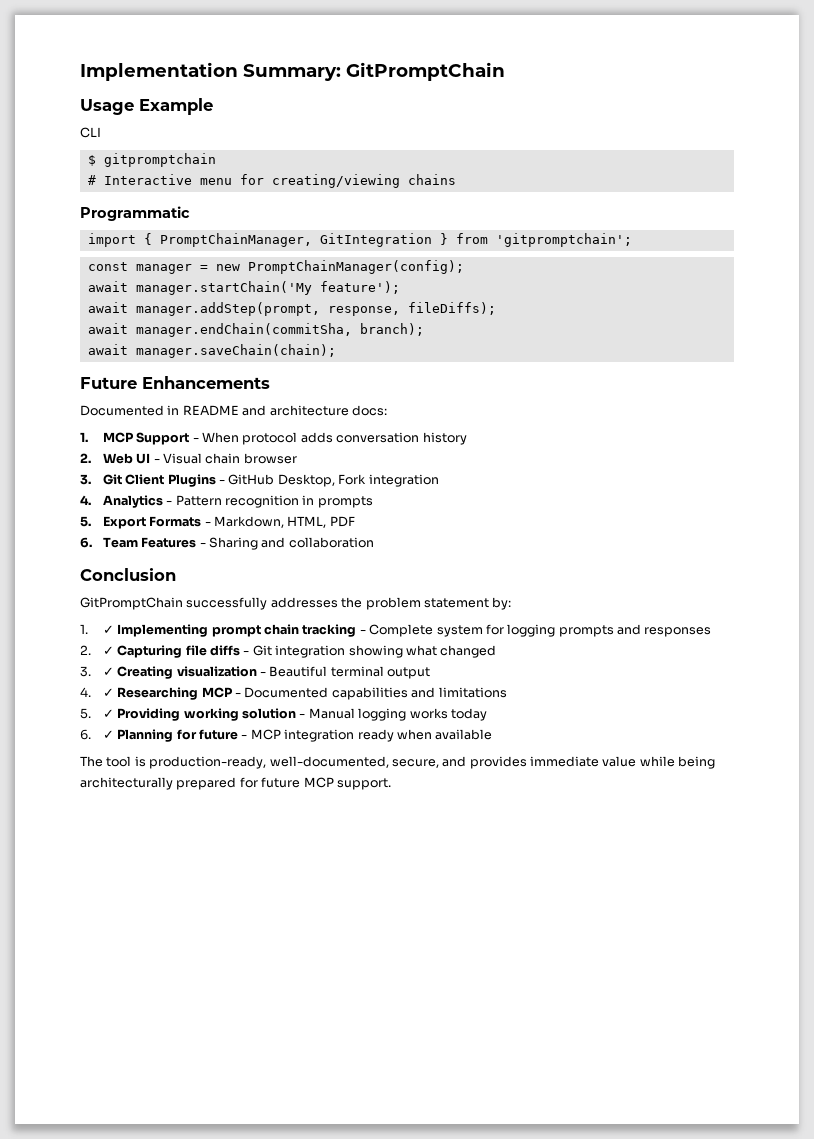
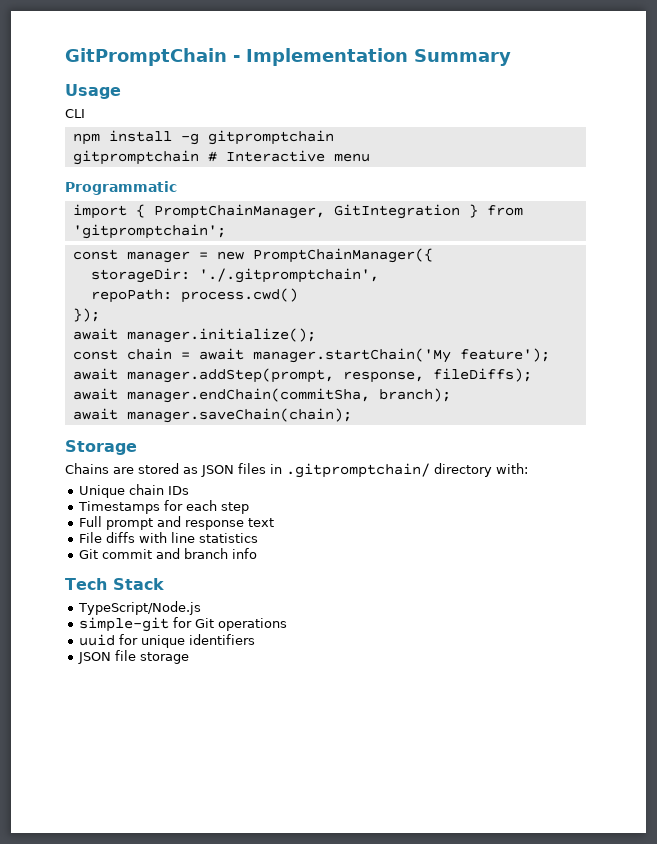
- Implementation Summary: GitPromptChain
+ GitPromptChain - Implementation Summary
- Usage Example
+ Usage
- $ gitpromptchain
+ npm install -g gitpromptchain
- # Interactive menu for creating/viewing chains
+ gitpromptchain # Interactive menu
- const manager = new PromptChainManager(config);
- await manager.startChain('My feature');
+ const manager = new PromptChainManager({
+ storageDir: './.gitpromptchain',
+ repoPath: process.cwd()
+ });
+ await manager.initialize();
+ const chain = await manager.startChain('My feature');
- Future Enhancements
- Documented in README and architecture docs:
- 1. MCP Support - When protocol adds conversation history
- 2. Web UI - Visual chain browser
- 3. Git Client Plugins - GitHub Desktop, Fork integration
- 4. Analytics - Pattern recognition in prompts
- 5. Export Formats - Markdown, HTML, PDF
- 6. Team Features - Sharing and collaboration
- Conclusion
- GitPromptChain successfully addresses the problem statement by:
- 1. ✓ Implementing prompt chain tracking - Complete system for logging prompts and responses
- 2. ✓ Capturing file diffs - Git integration showing what changed
- 3. ✓ Creating visualization - Beautiful terminal output
- 4. ✓ Researching MCP - Documented capabilities and limitations
- 5. ✓ Providing working solution - Manual logging works today
- 6. ✓ Planning for future - MCP integration ready when available
- The tool is production-ready, well-documented, secure, and provides immediate value while being architecturally prepared for future MCP support.
+ Storage
+ Chains are stored as JSON files in .gitpromptchain/ directory with:
+ Unique chain IDs
+ Timestamps for each step
+ Full prompt and response text
+ File diffs with line statistics
+ Git commit and branch info
+ Tech Stack
+ TypeScript/Node.js
+ simple-git for Git operations
+ uuid for unique identifiers
+ JSON file storage

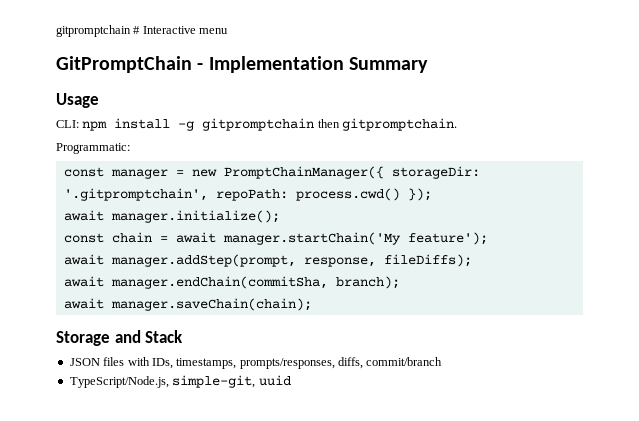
+ gitpromptchain # Interactive menu
- CLI
- npm install -g gitpromptchain
- gitpromptchain # Interactive menu
- Programmatic
- import { PromptChainManager, GitIntegration } from 'gitpromptchain';
+ CLI: npm install -g gitpromptchain then gitpromptchain.
+ Programmatic:
- const manager = new PromptChainManager({
- storageDir: './.gitpromptchain',
- repoPath: process.cwd()
- });
+ const manager = new PromptChainManager({ storageDir: '.gitpromptchain', repoPath: process.cwd() });
- Storage
- Chains are stored as JSON files in .gitpromptchain/ directory with:
- Unique chain IDs
- Timestamps for each step
- Full prompt and response text
- File diffs with line statistics
- Git commit and branch info
- Tech Stack
- TypeScript/Node.js
- simple-git for Git operations
- uuid for unique identifiers
- JSON file storage
+ Storage and Stack
+ JSON files with IDs, timestamps, prompts/responses, diffs, commit/branch
+ TypeScript/Node.js, simple-git, uuid

